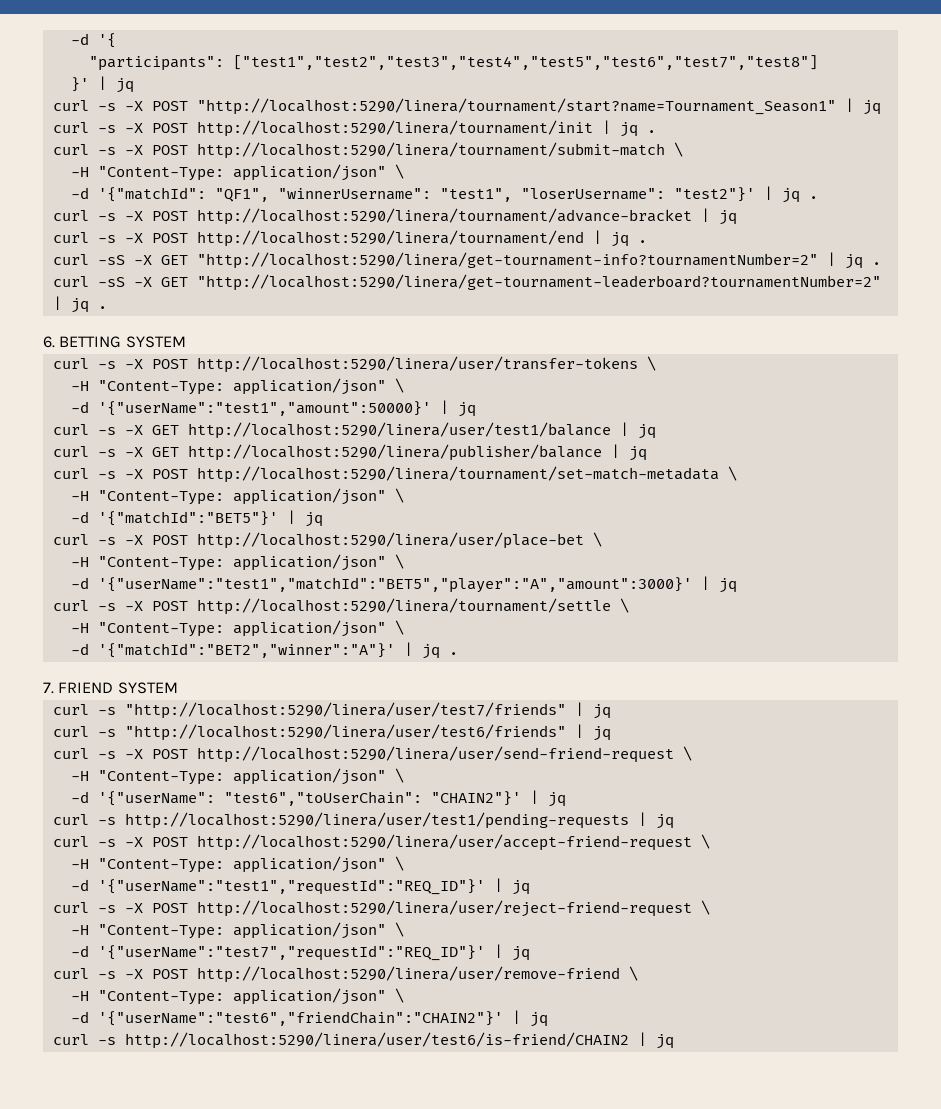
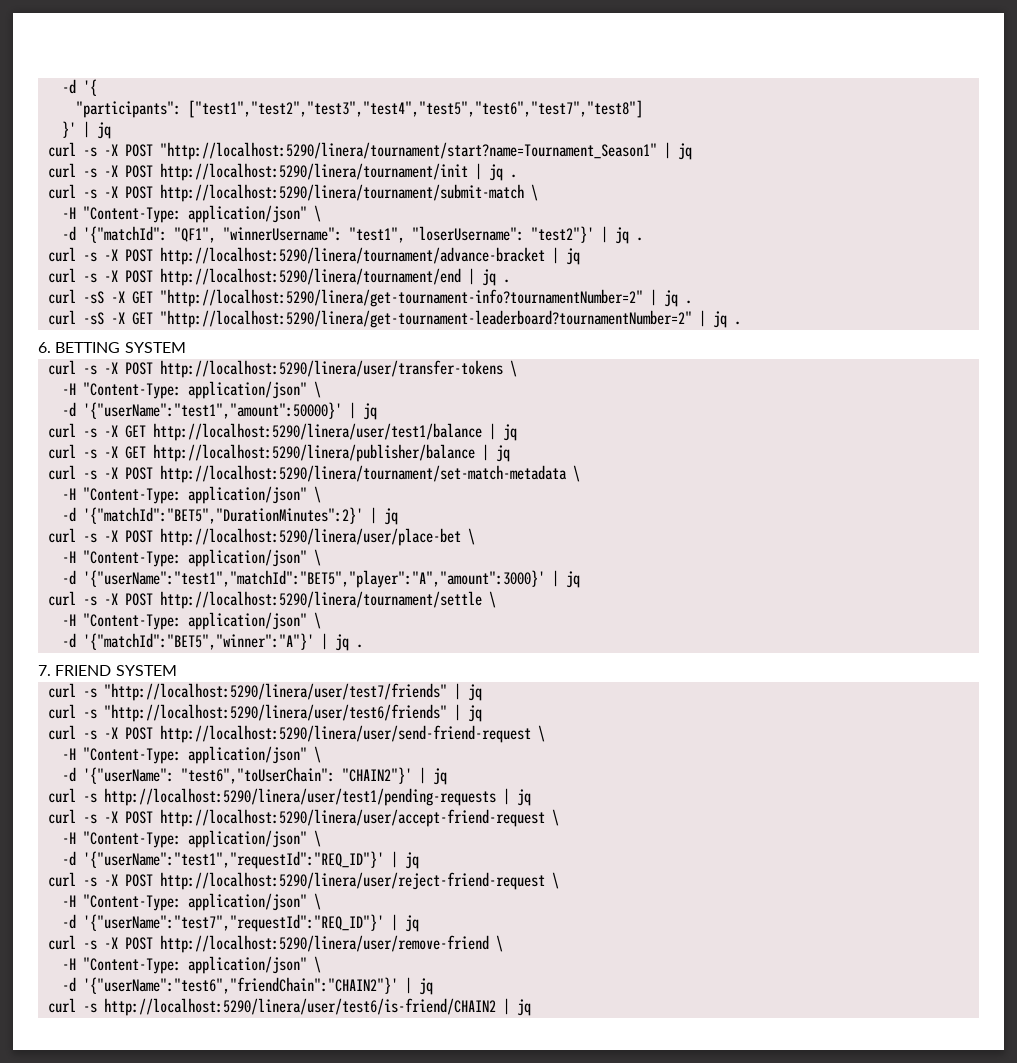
- -d '{"matchId":"BET5"}' | jq
+ -d '{"matchId":"BET5","DurationMinutes":2}' | jq
- -d '{"matchId":"BET2","winner":"A"}' | jq .
+ -d '{"matchId":"BET5","winner":"A"}' | jq .

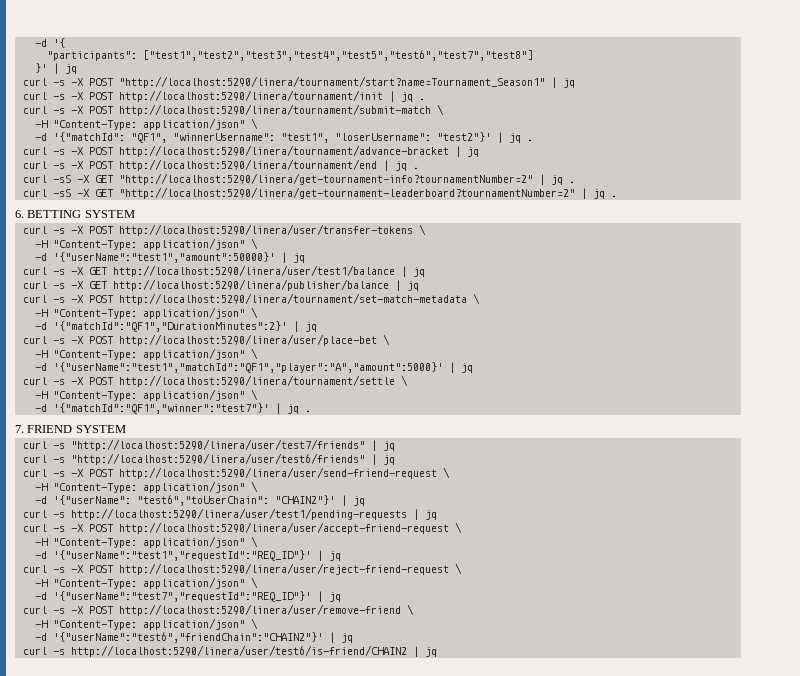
- -d '{"matchId":"BET5","DurationMinutes":2}' | jq
+ -d '{"matchId":"QF1","DurationMinutes":2}' | jq
- -d '{"userName":"test1","matchId":"BET5","player":"A","amount":3000}' | jq
+ -d '{"userName":"test1","matchId":"QF1","player":"A","amount":5000}' | jq
- -d '{"matchId":"BET5","winner":"A"}' | jq .
+ -d '{"matchId":"QF1","winner":"test7"}' | jq .

